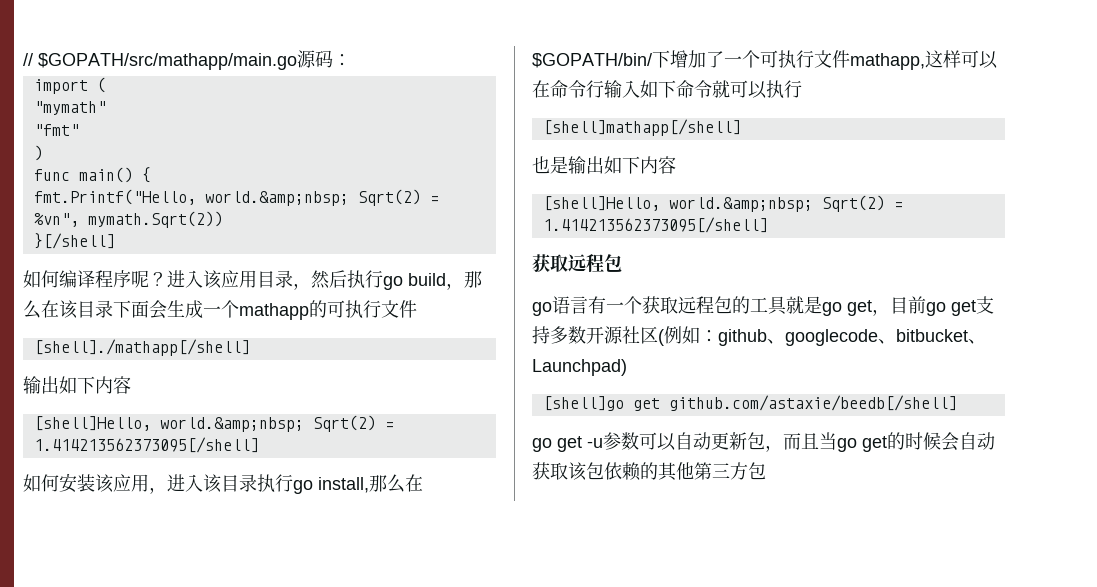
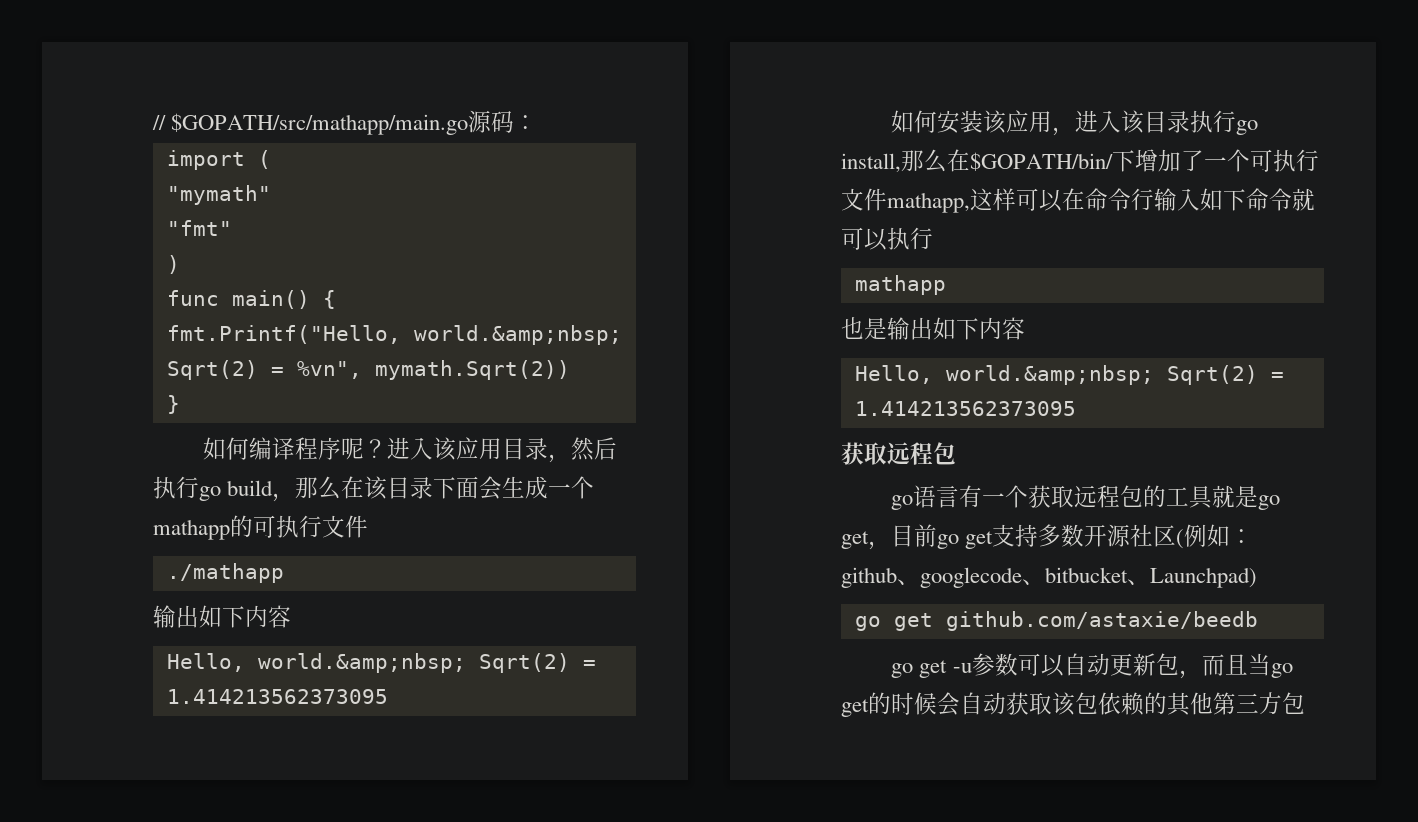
- }[/shell]
+ }
- [shell]./mathapp[/shell]
+ ./mathapp
  输出如下内容
- [shell]Hello, world.&amp;nbsp; Sqrt(2) = 1.414213562373095[/shell]
+ Hello, world.&amp;nbsp; Sqrt(2) = 1.414213562373095
  如何安装该应用，进入该目录执行go install,那么在$GOPATH/bin/下增加了一个可执行文件mathapp,这样可以在命令行输入如下命令就可以执行
- [shell]mathapp[/shell]
+ mathapp
  也是输出如下内容
- [shell]Hello, world.&amp;nbsp; Sqrt(2) = 1.414213562373095[/shell]
+ Hello, world.&amp;nbsp; Sqrt(2) = 1.414213562373095
- [shell]go get github.com/astaxie/beedb[/shell]
+ go get github.com/astaxie/beedb

